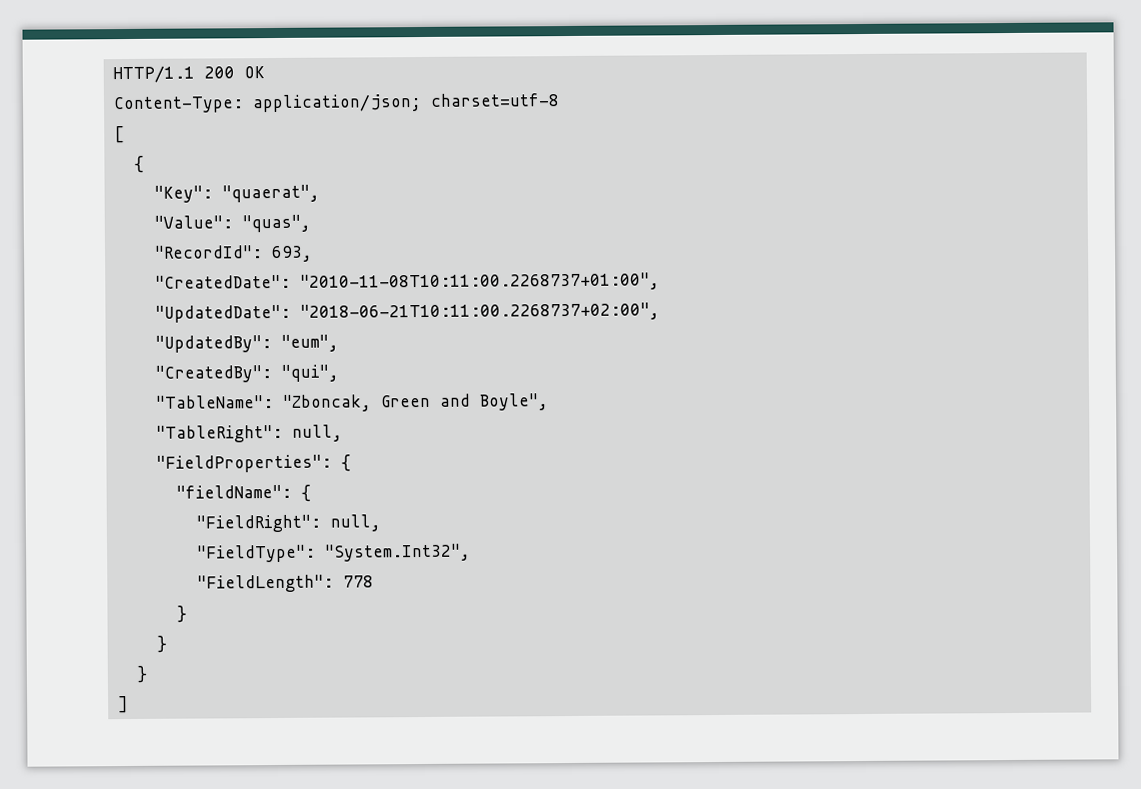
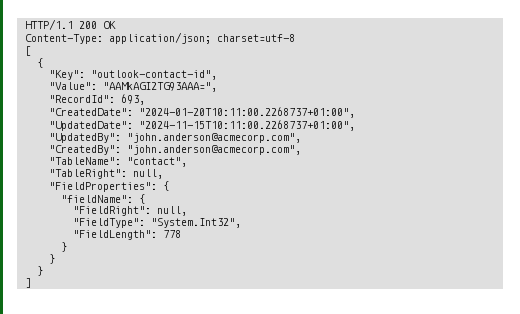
- "Key": "quaerat",
+ "Key": "outlook-contact-id",
- "Value": "quas",
+ "Value": "AAMkAGI2TG93AAA=",
- "CreatedDate": "2010-11-08T10:11:00.2268737+01:00",
+ "CreatedDate": "2024-01-20T10:11:00.2268737+01:00",
- "UpdatedDate": "2018-06-21T10:11:00.2268737+02:00",
+ "UpdatedDate": "2024-11-15T10:11:00.2268737+01:00",
- "UpdatedBy": "eum",
+ "UpdatedBy": "john.anderson@acmecorp.com",
- "CreatedBy": "qui",
+ "CreatedBy": "john.anderson@acmecorp.com",
- "TableName": "Zboncak, Green and Boyle",
+ "TableName": "contact",

